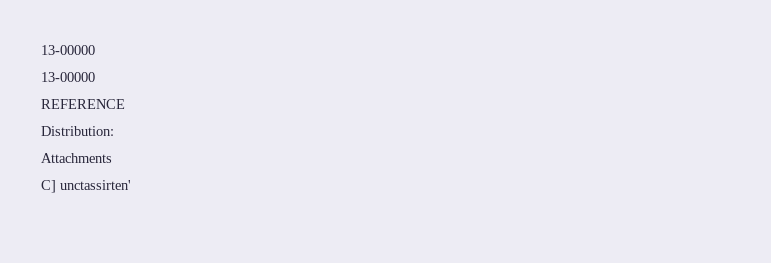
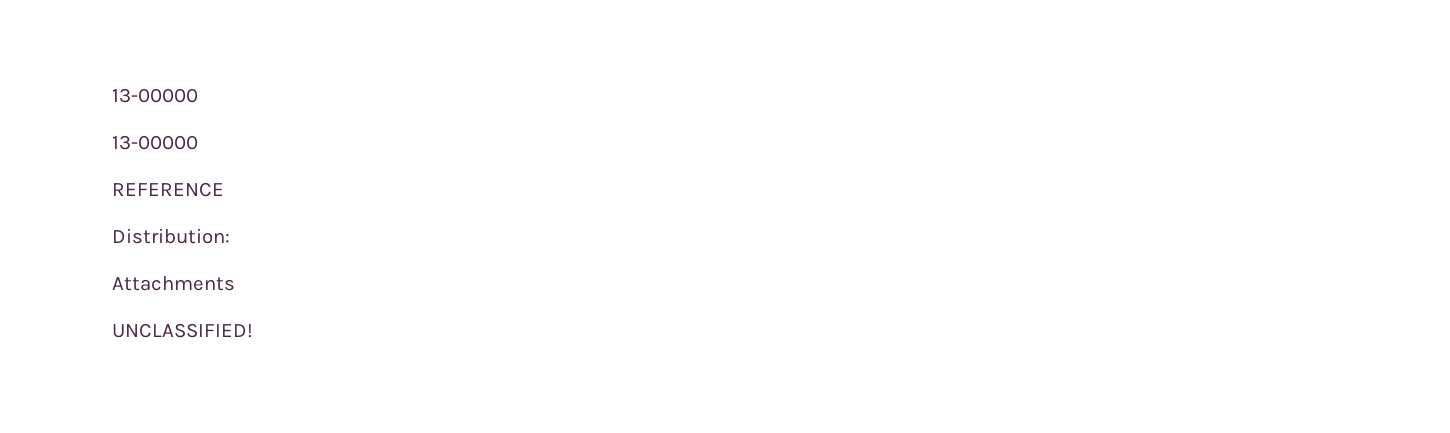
- C] unctassirten'
+ UNCLASSIFIED!

